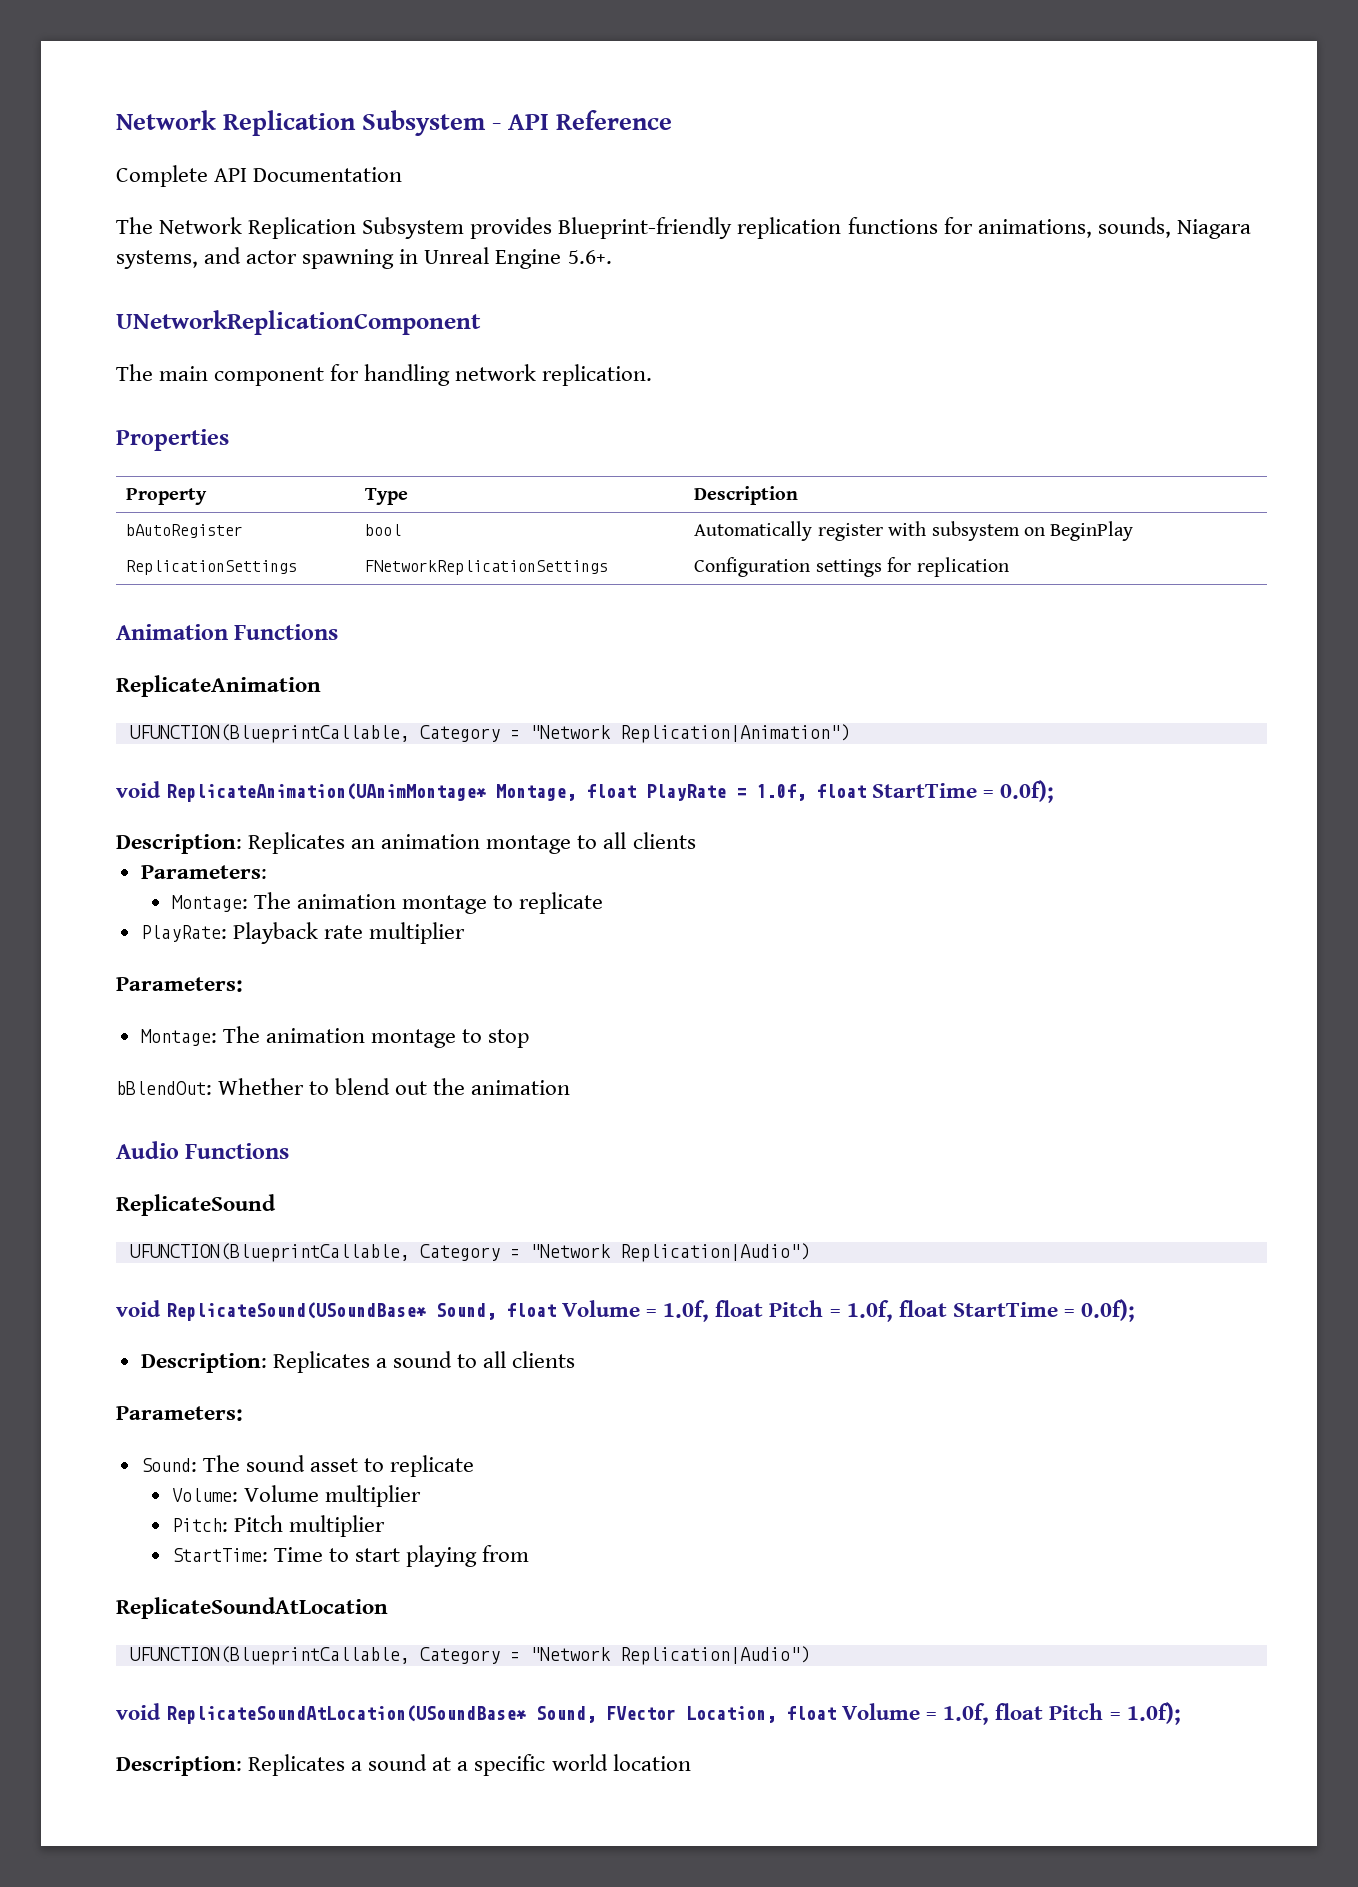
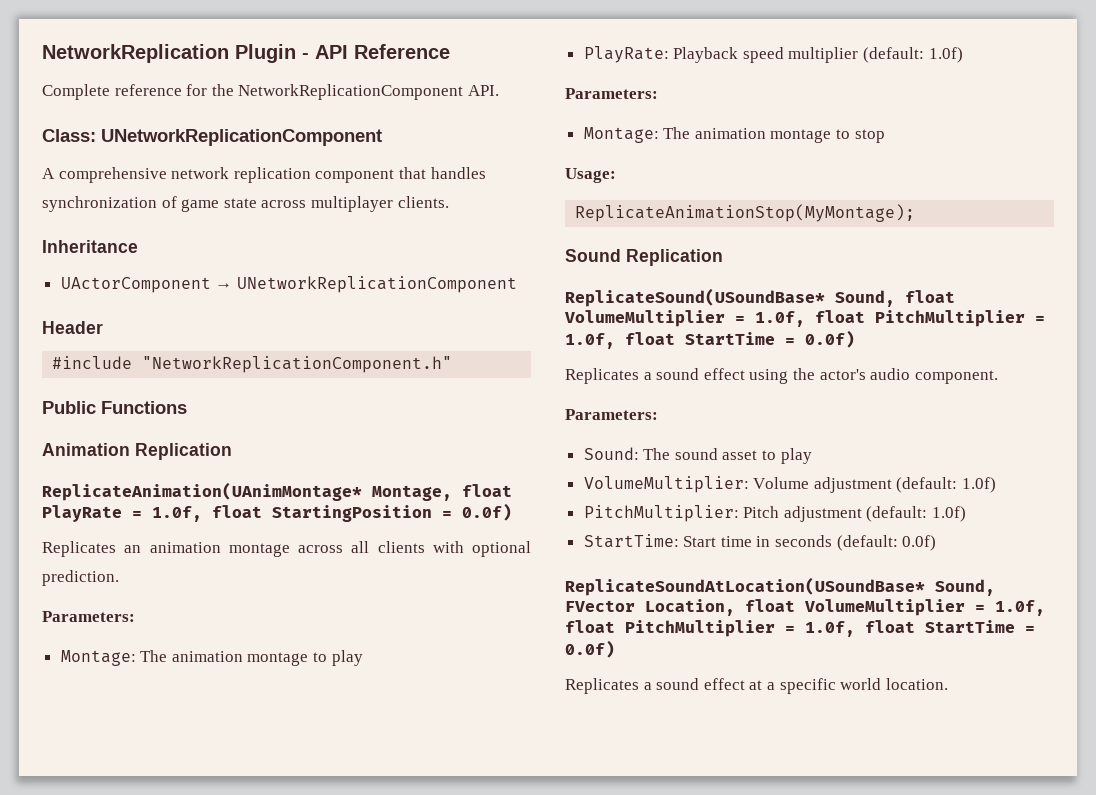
- Network Replication Subsystem - API Reference
+ NetworkReplication Plugin - API Reference
- Complete API Documentation
- The Network Replication Subsystem provides Blueprint-friendly replication functions for animations, sounds, Niagara systems, and actor spawning in Unreal Engine 5.6+.
- UNetworkReplicationComponent
- The main component for handling network replication.
- Properties
- Property | Type | Description
- bAutoRegister | bool | Automatically register with subsystem on BeginPlay
- ReplicationSettings | FNetworkReplicationSettings | Configuration settings for replication
- Animation Functions
- ReplicateAnimation
- UFUNCTION(BlueprintCallable, Category = "Network Replication|Animation")
- void ReplicateAnimation(UAnimMontage* Montage, float PlayRate = 1.0f, float StartTime = 0.0f);
- Description: Replicates an animation montage to all clients
+ Complete reference for the NetworkReplicationComponent API.
+ Class: UNetworkReplicationComponent
+ A comprehensive network replication component that handles synchronization of game state across multiplayer clients.
+ Inheritance
+ UActorComponent → UNetworkReplicationComponent
+ Header
+ #include "NetworkReplicationComponent.h"
+ Public Functions
+ Animation Replication
+ ReplicateAnimation(UAnimMontage* Montage, float PlayRate = 1.0f, float StartingPosition = 0.0f)
+ Replicates an animation montage across all clients with optional prediction.
  Parameters:
- Montage: The animation montage to replicate
+ Montage: The animation montage to play
- PlayRate: Playback rate multiplier
+ PlayRate: Playback speed multiplier (default: 1.0f)
- bBlendOut: Whether to blend out the animation
- Audio Functions
- ReplicateSound
- UFUNCTION(BlueprintCallable, Category = "Network Replication|Audio")
- void ReplicateSound(USoundBase* Sound, float Volume = 1.0f, float Pitch = 1.0f, float StartTime = 0.0f);
- Description: Replicates a sound to all clients
+ Usage:
+ ReplicateAnimationStop(MyMontage);
+ Sound Replication
+ ReplicateSound(USoundBase* Sound, float VolumeMultiplier = 1.0f, float PitchMultiplier = 1.0f, float StartTime = 0.0f)
+ Replicates a sound effect using the actor's audio component.
- Sound: The sound asset to replicate
- Volume: Volume multiplier
- Pitch: Pitch multiplier
- StartTime: Time to start playing from
- ReplicateSoundAtLocation
- UFUNCTION(BlueprintCallable, Category = "Network Replication|Audio")
- void ReplicateSoundAtLocation(USoundBase* Sound, FVector Location, float Volume = 1.0f, float Pitch = 1.0f);
- Description: Replicates a sound at a specific world location
+ Sound: The sound asset to play
+ VolumeMultiplier: Volume adjustment (default: 1.0f)
+ PitchMultiplier: Pitch adjustment (default: 1.0f)
+ StartTime: Start time in seconds (default: 0.0f)
+ ReplicateSoundAtLocation(USoundBase* Sound, FVector Location, float VolumeMultiplier = 1.0f, float PitchMultiplier = 1.0f, float StartTime = 0.0f)
+ Replicates a sound effect at a specific world location.

